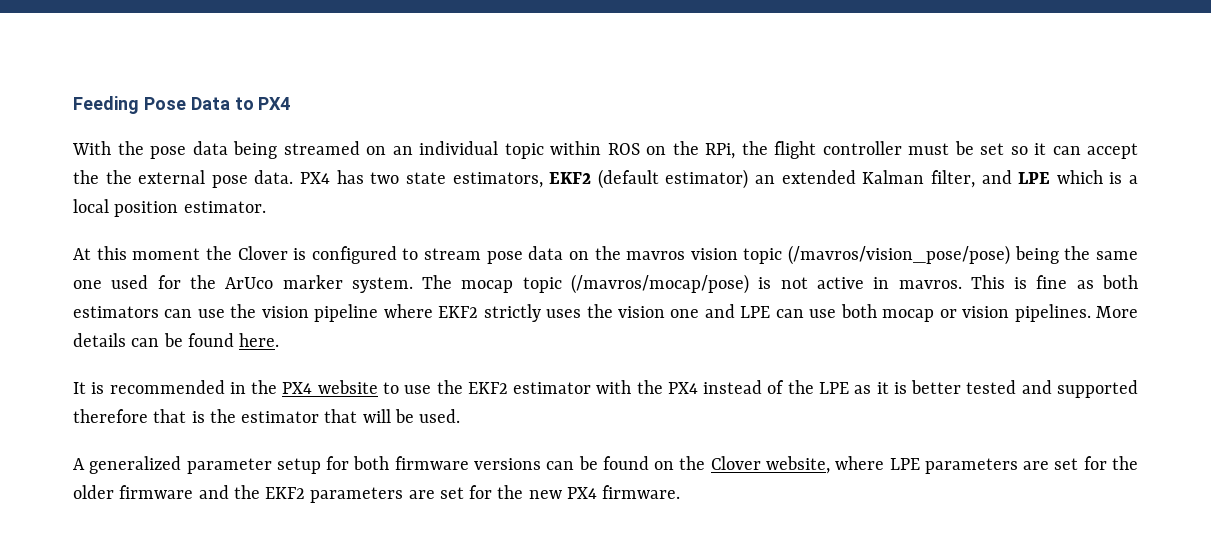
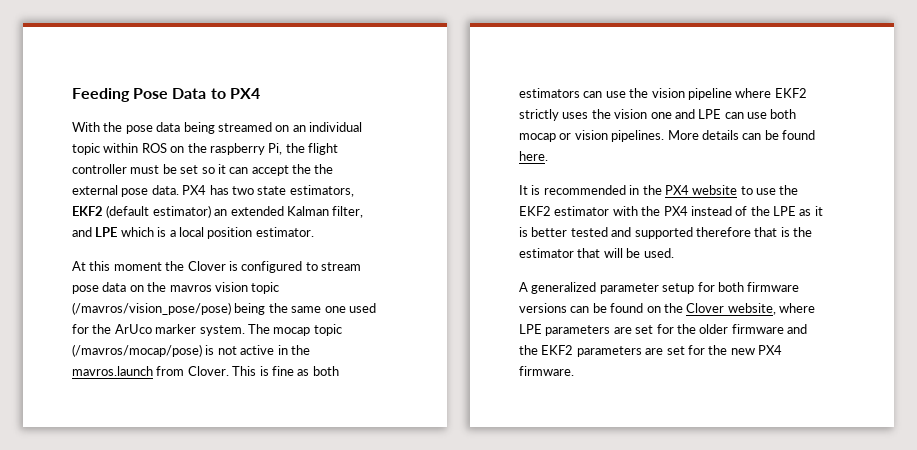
- With the pose data being streamed on an individual topic within ROS on the RPi, the flight controller must be set so it can accept the the external pose data.
+ With the pose data being streamed on an individual topic within ROS on the raspberry Pi, the flight controller must be set so it can accept the the external pose data.
- The mocap topic (/mavros/mocap/pose) is not active in mavros.
+ The mocap topic (/mavros/mocap/pose) is not active in the mavros.launch from Clover.

